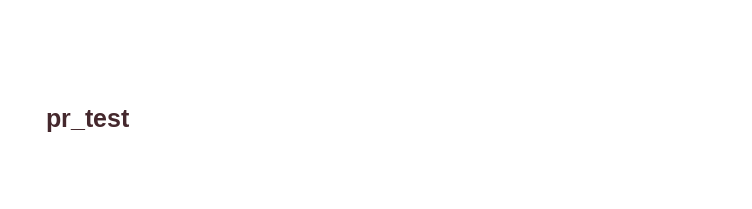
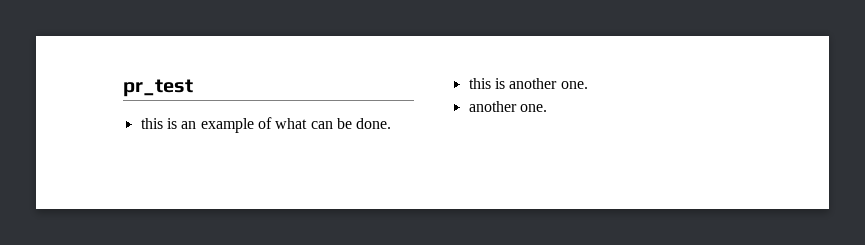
+ this is an example of what can be done.
+ this is another one.
+ another one.

